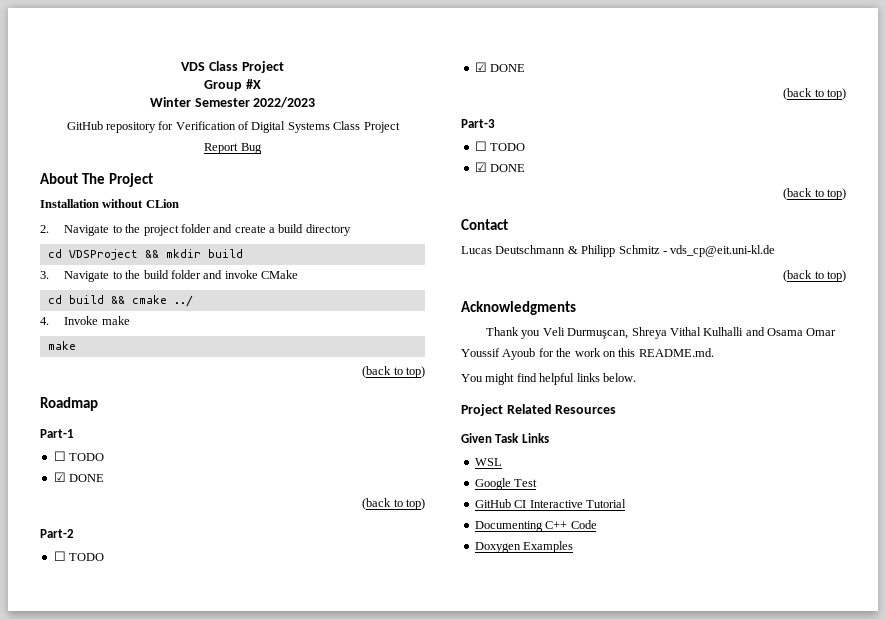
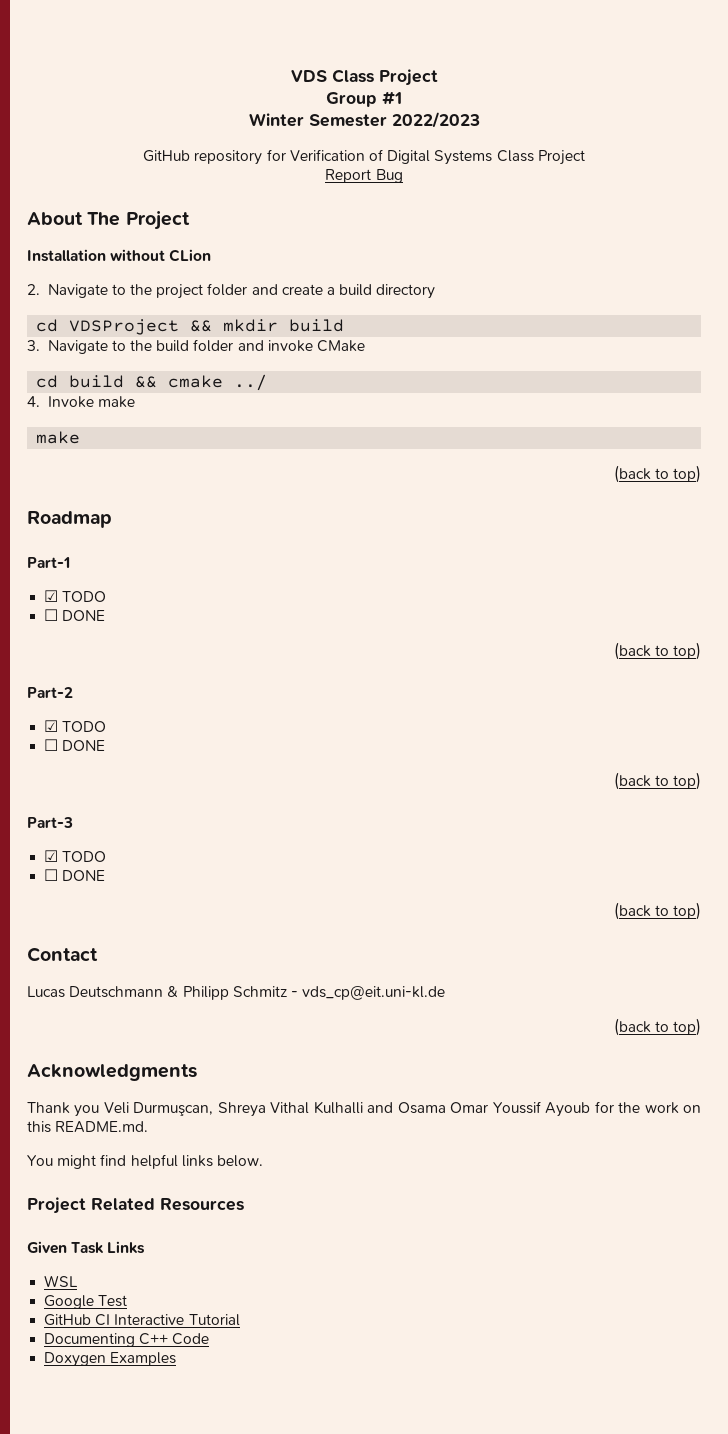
- Group #X
+ Group #1
  Part-1
- ☐ TODO
- ☑ DONE
+ ☑ TODO
+ ☐ DONE
  Part-2
- ☐ TODO
- ☑ DONE
+ ☑ TODO
+ ☐ DONE
  Part-3
- ☐ TODO
- ☑ DONE
+ ☑ TODO
+ ☐ DONE

